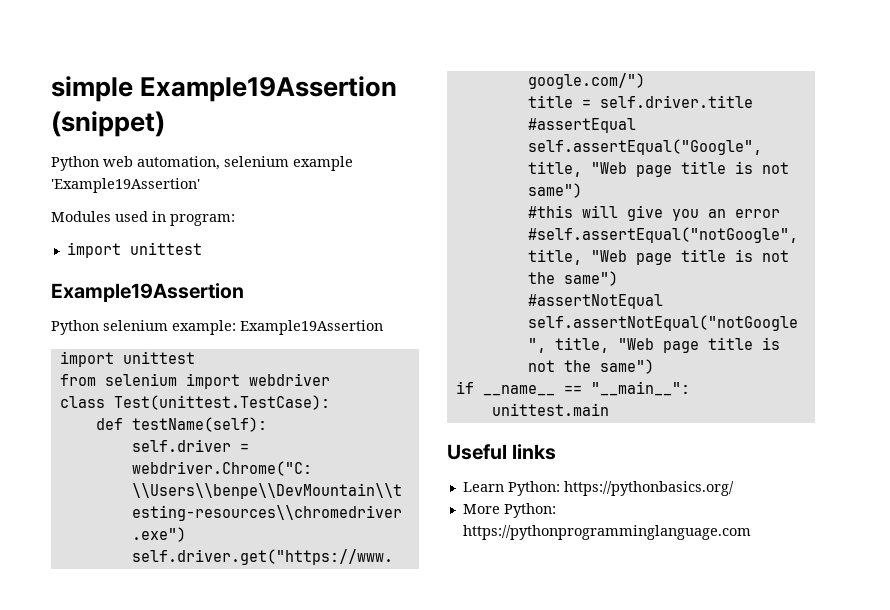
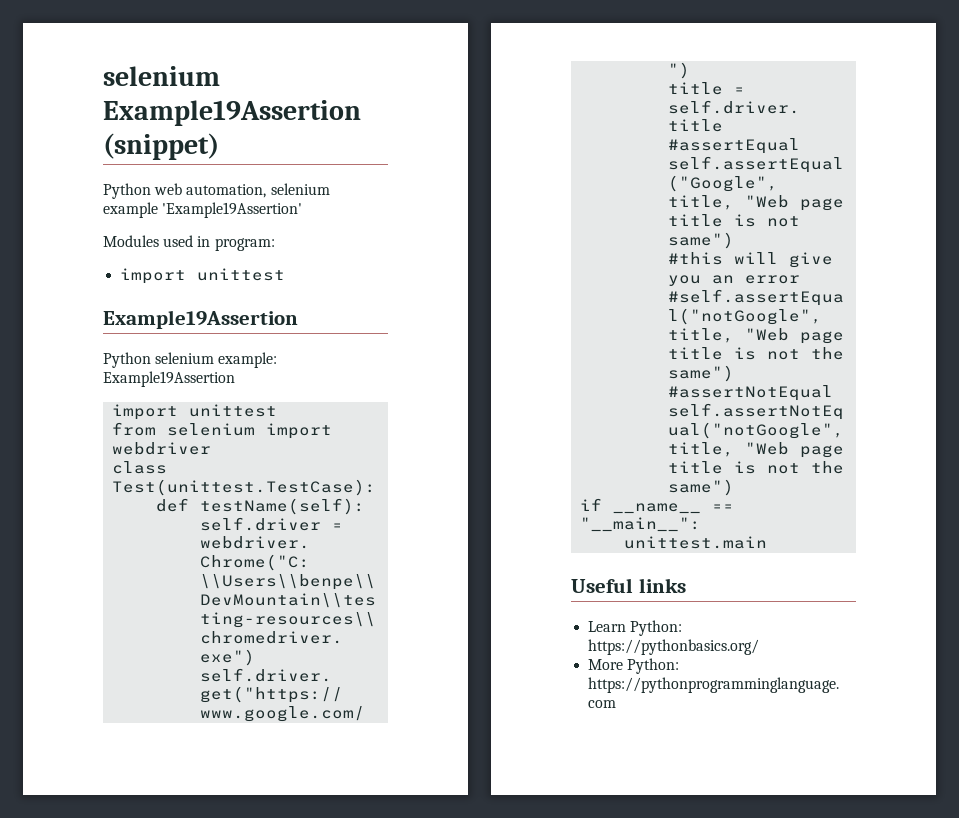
- simple Example19Assertion (snippet)
+ selenium Example19Assertion (snippet)

